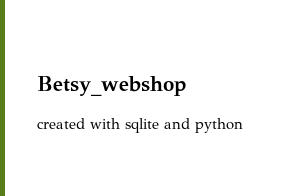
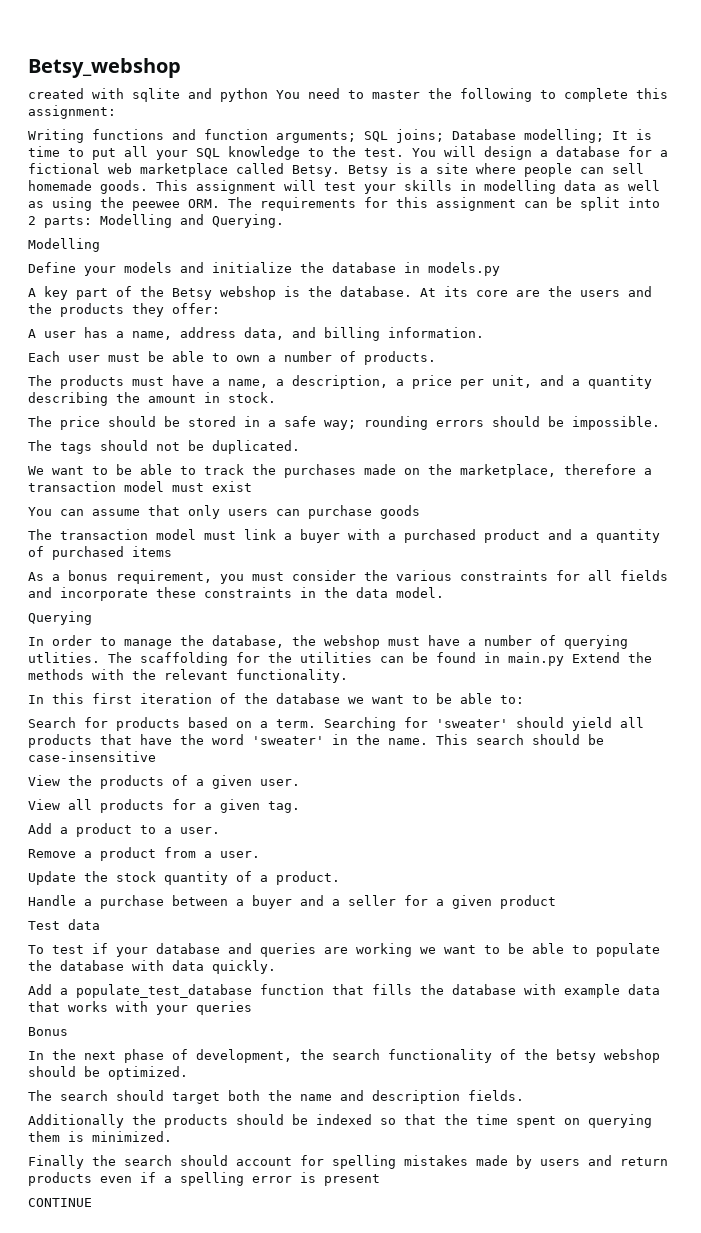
- created with sqlite and python
+ created with sqlite and python You need to master the following to complete this assignment:
+ Writing functions and function arguments; SQL joins; Database modelling; It is time to put all your SQL knowledge to the test. You will design a database for a fictional web marketplace called Betsy. Betsy is a site where people can sell homemade goods. This assignment will test your skills in modelling data as well as using the peewee ORM. The requirements for this assignment can be split into 2 parts: Modelling and Querying.
+ Modelling
+ Define your models and initialize the database in models.py
+ A key part of the Betsy webshop is the database. At its core are the users and the products they offer:
+ A user has a name, address data, and billing information.
+ Each user must be able to own a number of products.
+ The products must have a name, a description, a price per unit, and a quantity describing the amount in stock.
+ The price should be stored in a safe way; rounding errors should be impossible.
+ The tags should not be duplicated.
+ We want to be able to track the purchases made on the marketplace, therefore a transaction model must exist
+ You can assume that only users can purchase goods
+ The transaction model must link a buyer with a purchased product and a quantity of purchased items
+ As a bonus requirement, you must consider the various constraints for all fields and incorporate these constraints in the data model.
+ Querying
+ In order to manage the database, the webshop must have a number of querying utlities. The scaffolding for the utilities can be found in main.py Extend the methods with the relevant functionality.
+ In this first iteration of the database we want to be able to:
+ Search for products based on a term. Searching for 'sweater' should yield all products that have the word 'sweater' in the name. This search should be case-insensitive
+ View the products of a given user.
+ View all products for a given tag.
+ Add a product to a user.
+ Remove a product from a user.
+ Update the stock quantity of a product.
+ Handle a purchase between a buyer and a seller for a given product
+ Test data
+ To test if your database and queries are working we want to be able to populate the database with data quickly.
+ Add a populate_test_database function that fills the database with example data that works with your queries
+ Bonus
+ In the next phase of development, the search functionality of the betsy webshop should be optimized.
+ The search should target both the name and description fields.
+ Additionally the products should be indexed so that the time spent on querying them is minimized.
+ Finally the search should account for spelling mistakes made by users and return products even if a spelling error is present
+ CONTINUE

